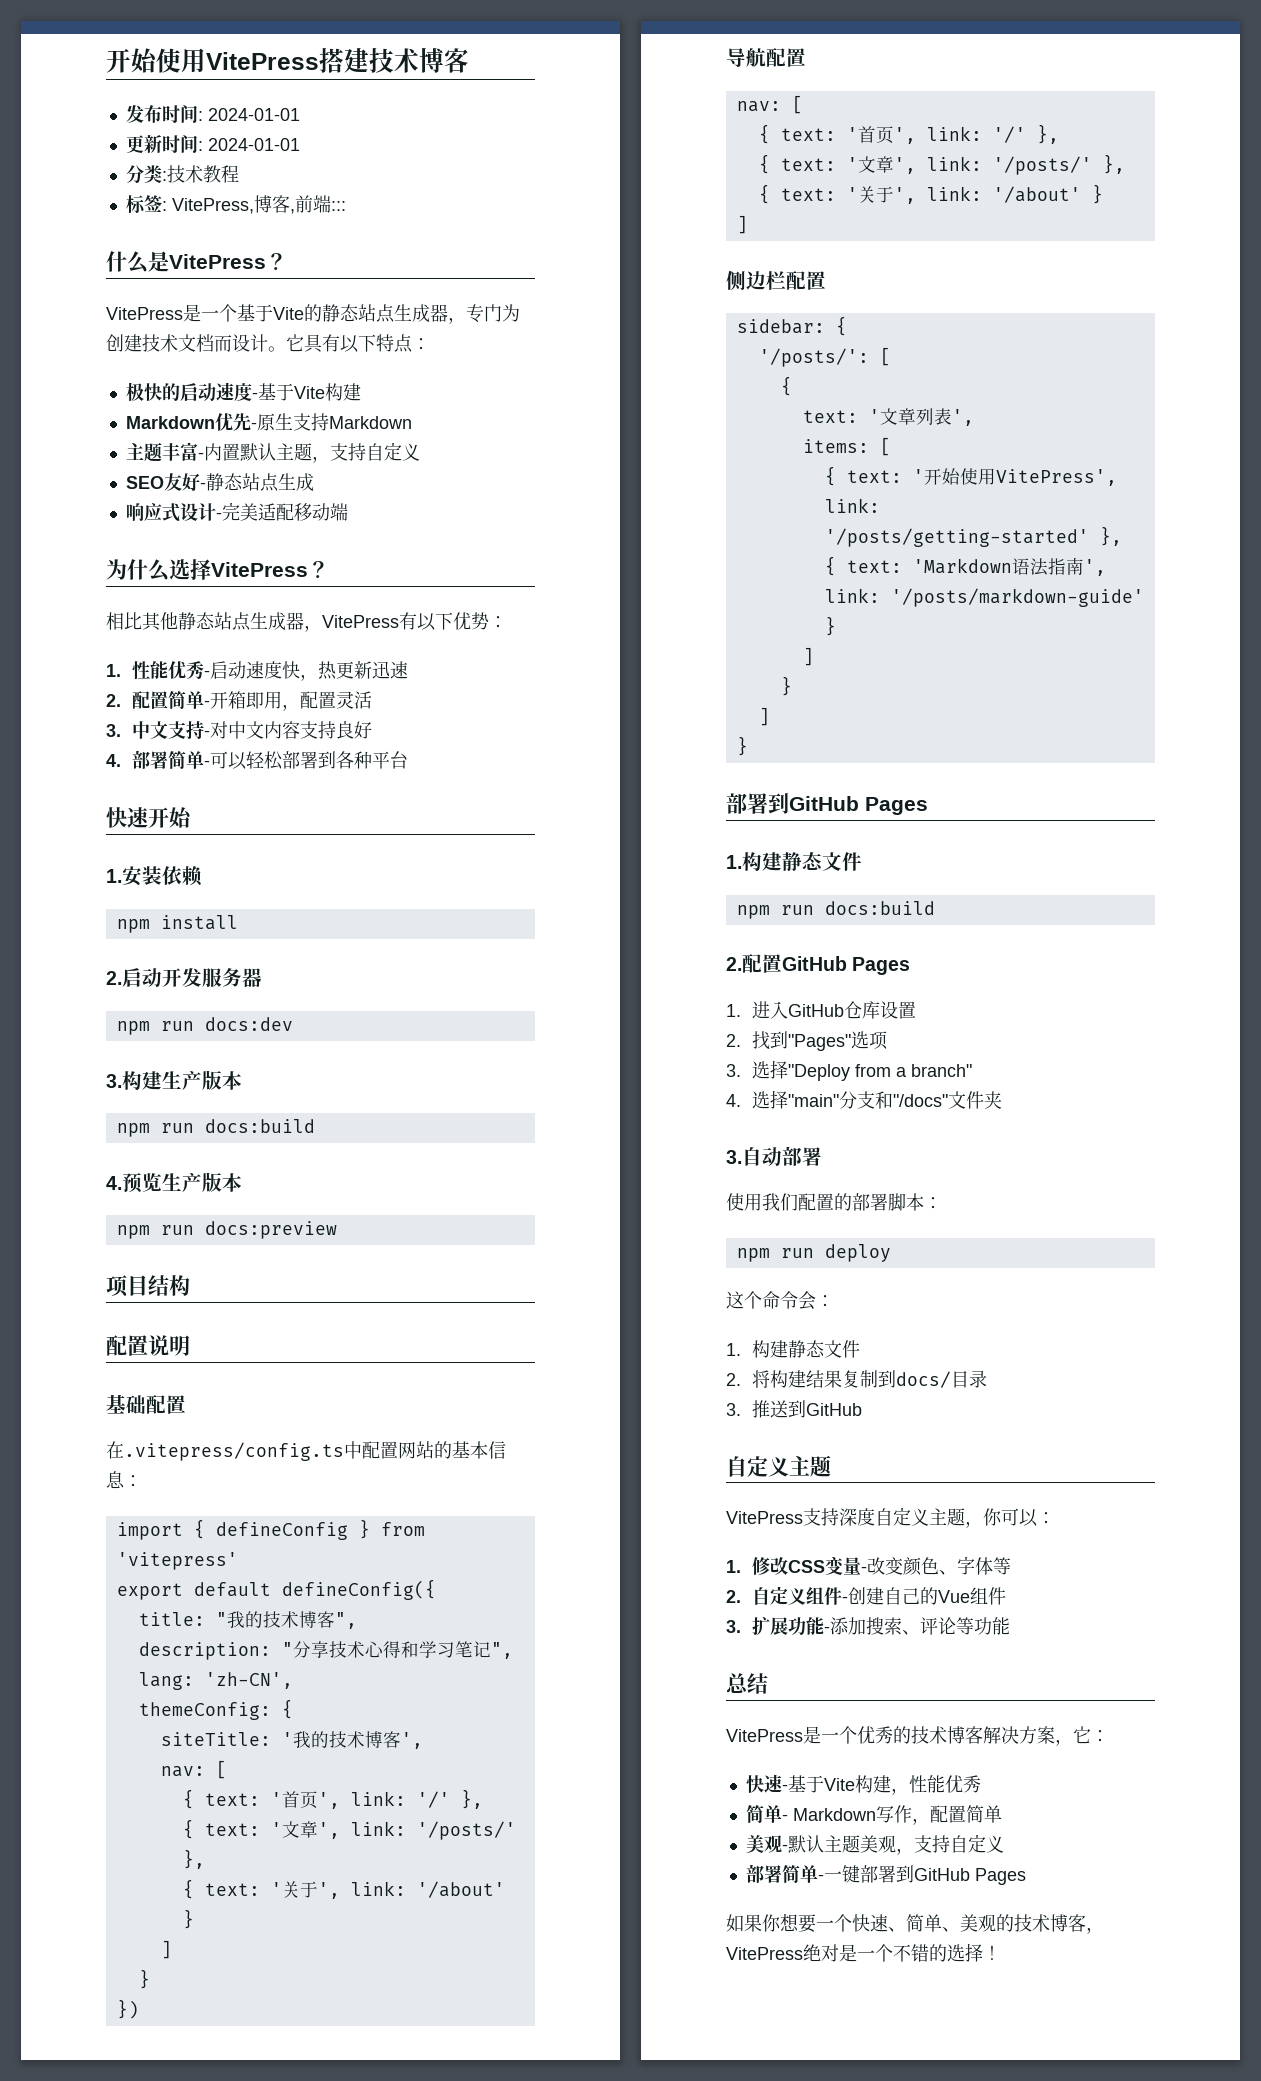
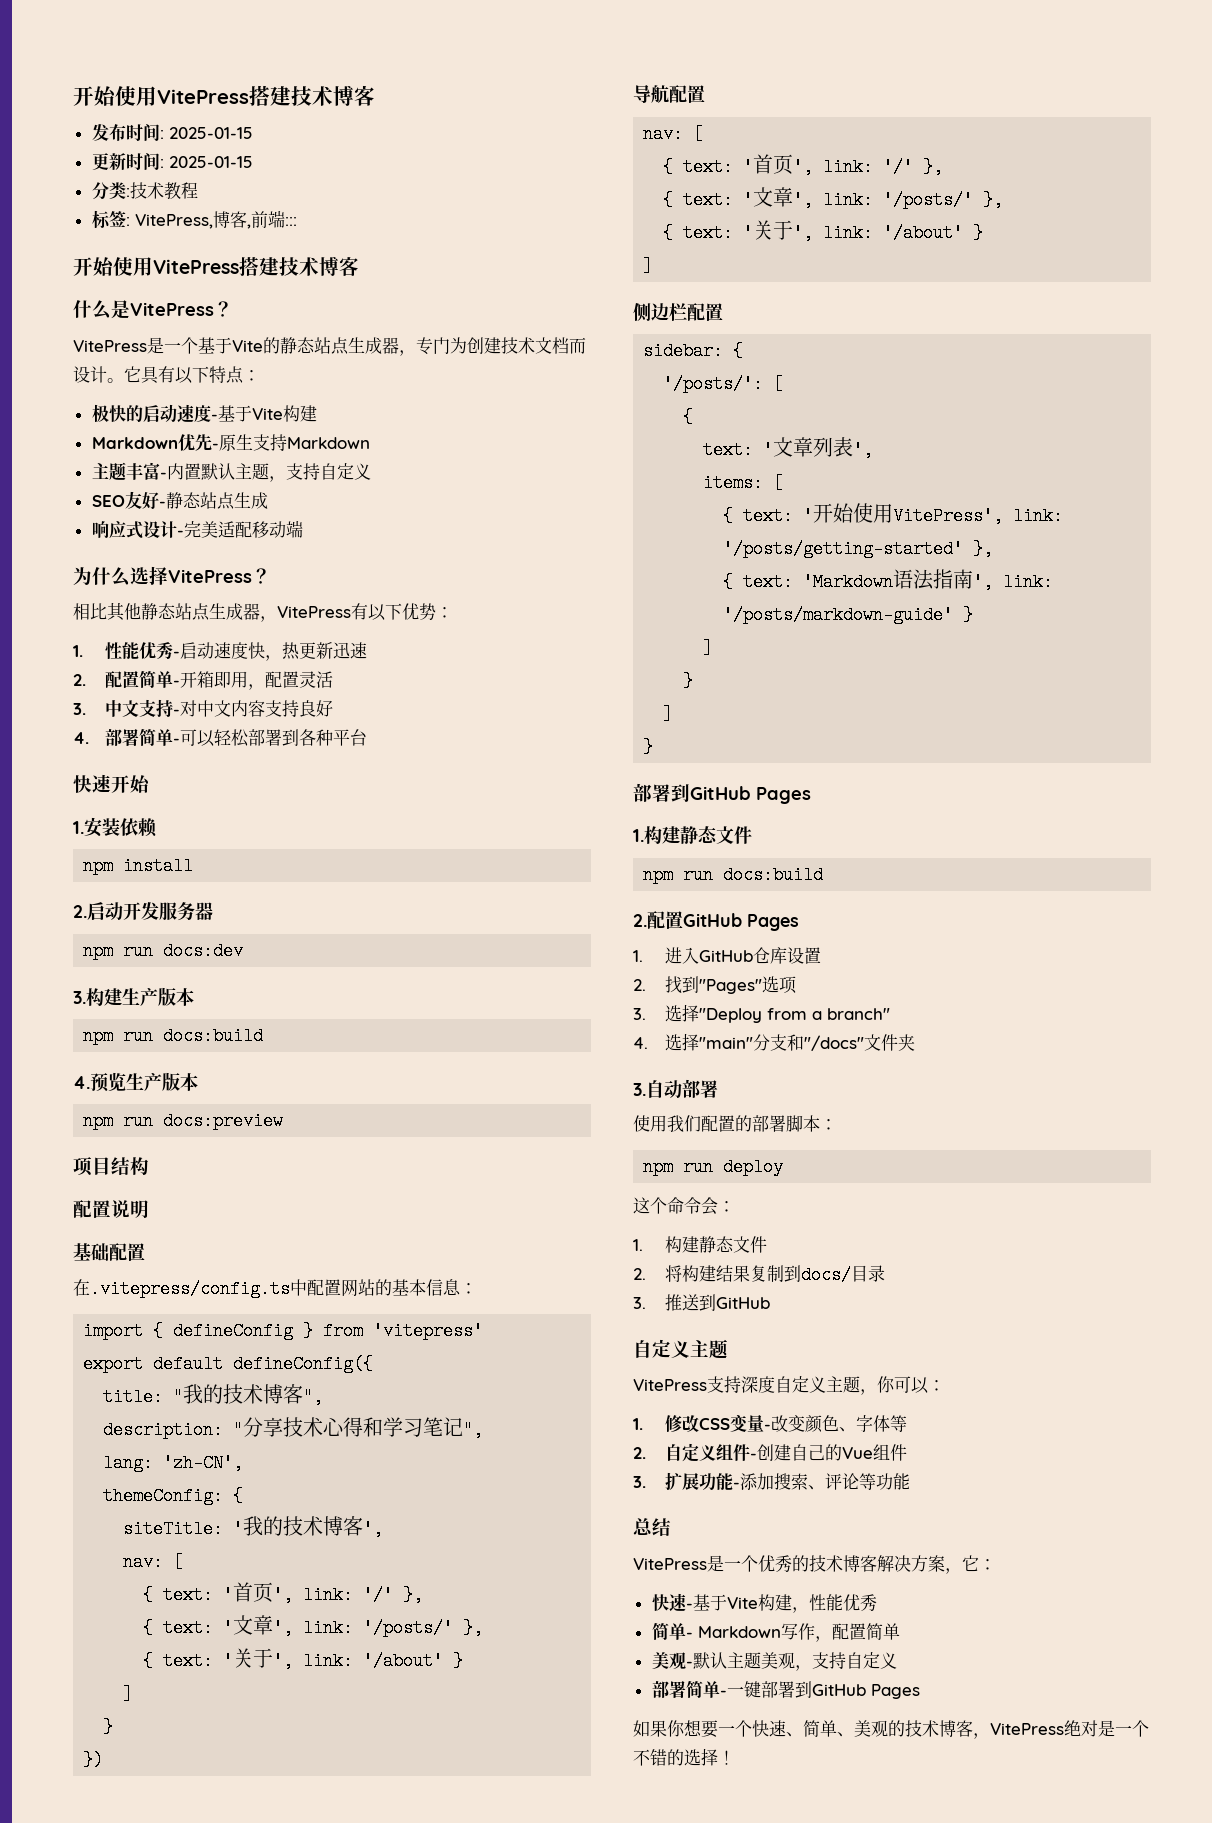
- 发布时间: 2024-01-01
+ 发布时间: 2025-01-15
- 更新时间: 2024-01-01
+ 更新时间: 2025-01-15
  标签: VitePress,博客,前端:::
+ 开始使用VitePress搭建技术博客

